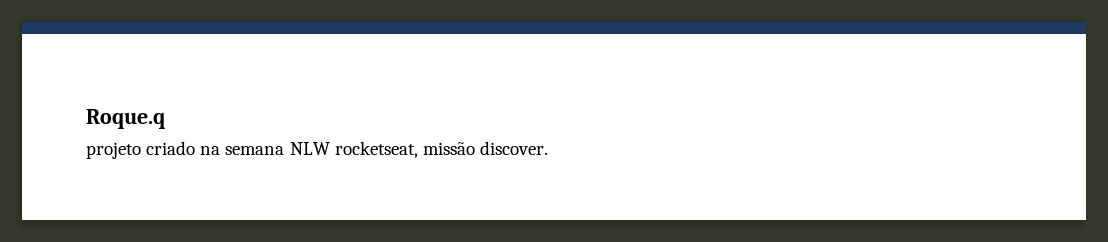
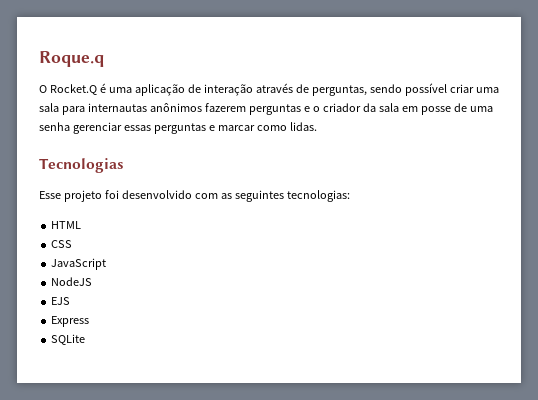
- projeto criado na semana NLW rocketseat, missão discover.
+ O Rocket.Q é uma aplicação de interação através de perguntas, sendo possível criar uma sala para internautas anônimos fazerem perguntas e o criador da sala em posse de uma senha gerenciar essas perguntas e marcar como lidas.
+ Tecnologias
+ Esse projeto foi desenvolvido com as seguintes tecnologias:
+ HTML
+ CSS
+ JavaScript
+ NodeJS
+ EJS
+ Express
+ SQLite

